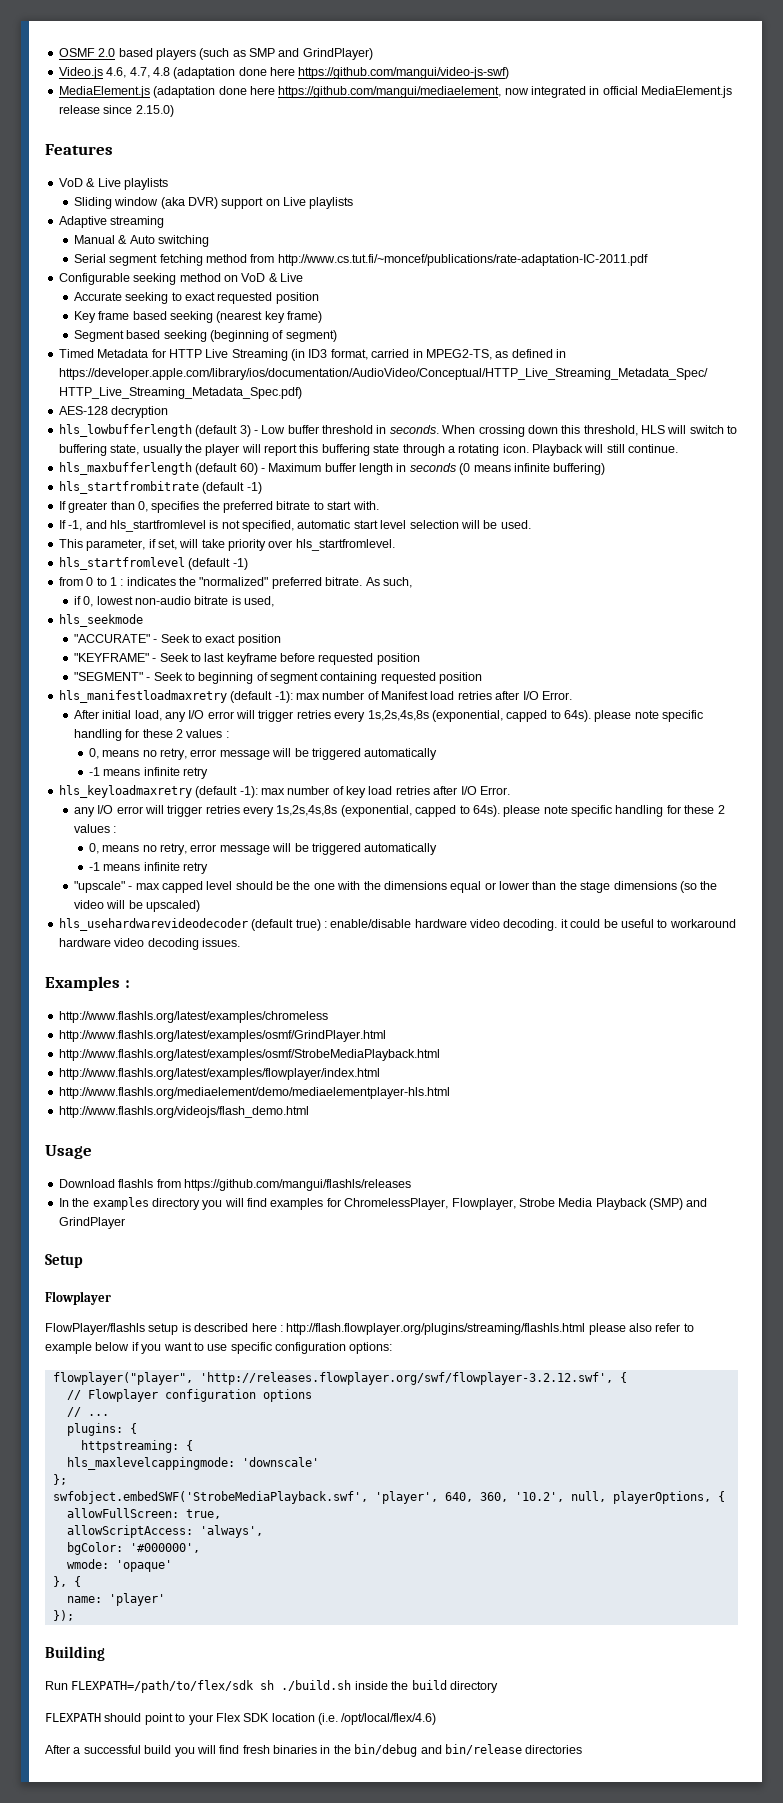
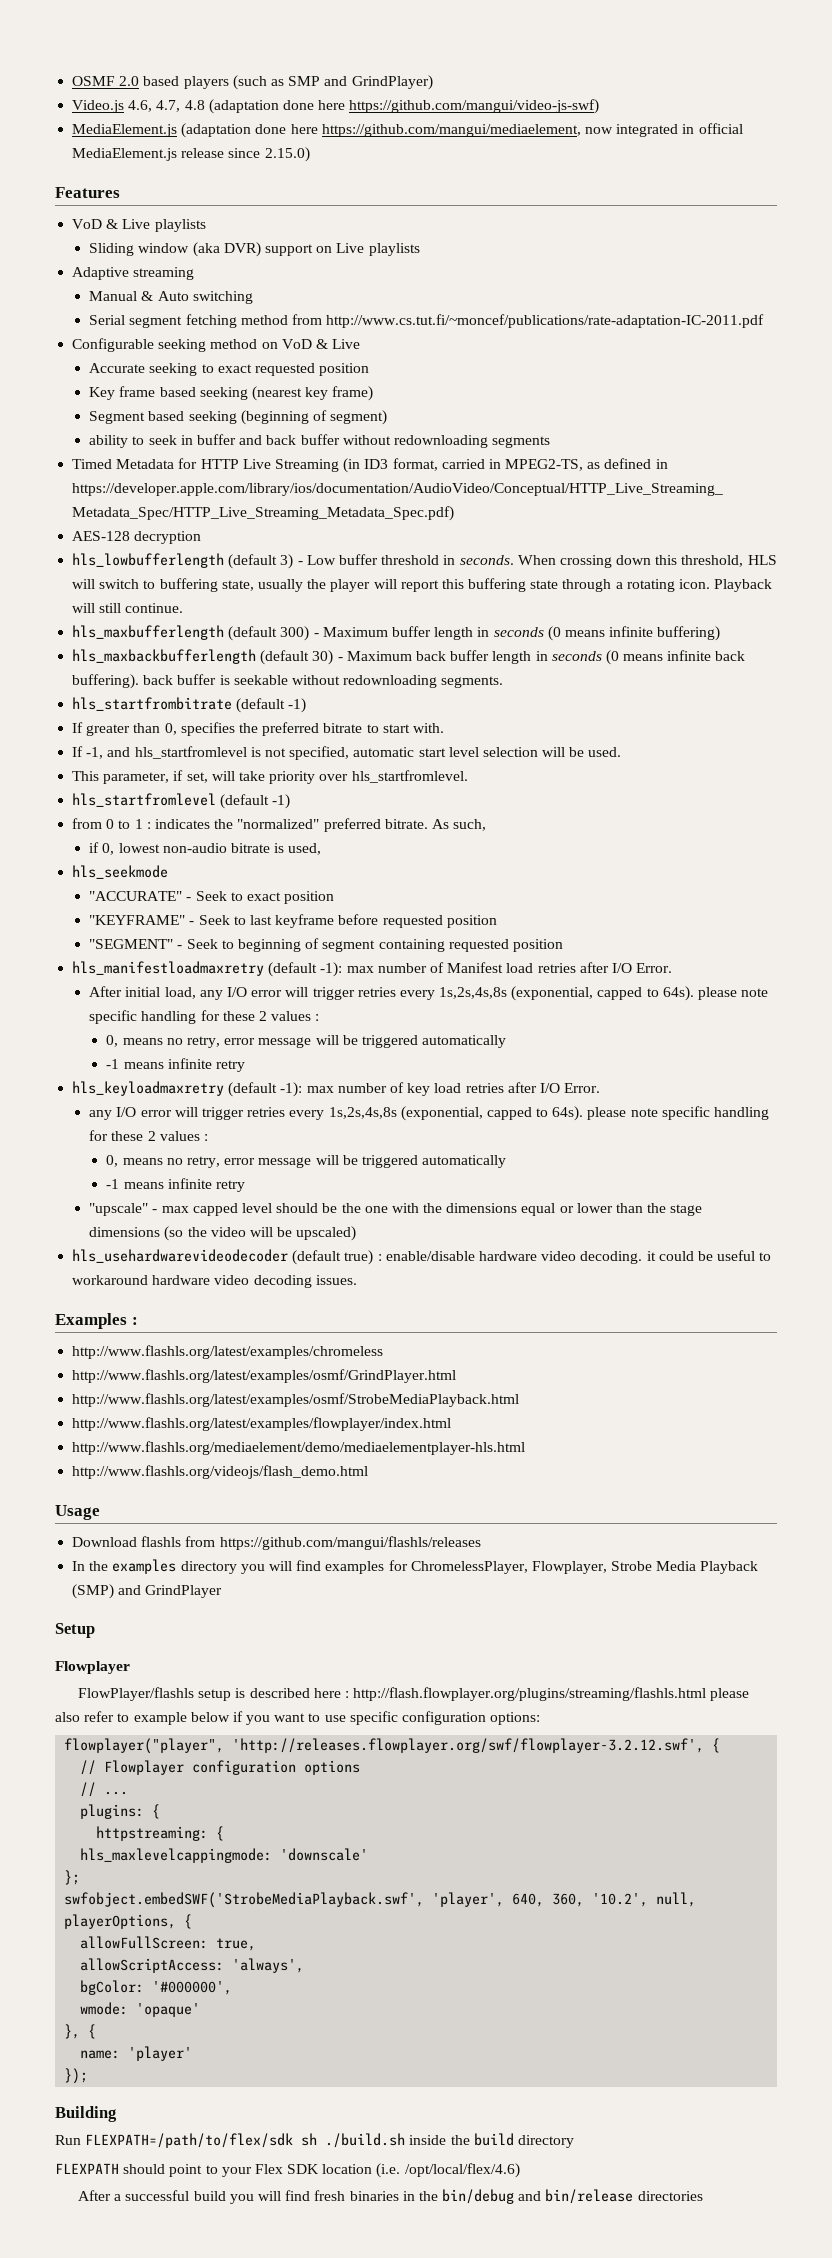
+ ability to seek in buffer and back buffer without redownloading segments
- hls_maxbufferlength (default 60) - Maximum buffer length in seconds (0 means infinite buffering)
+ hls_maxbufferlength (default 300) - Maximum buffer length in seconds (0 means infinite buffering)
+ hls_maxbackbufferlength (default 30) - Maximum back buffer length in seconds (0 means infinite back buffering). back buffer is seekable without redownloading segments.

